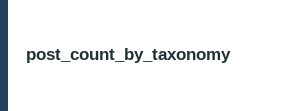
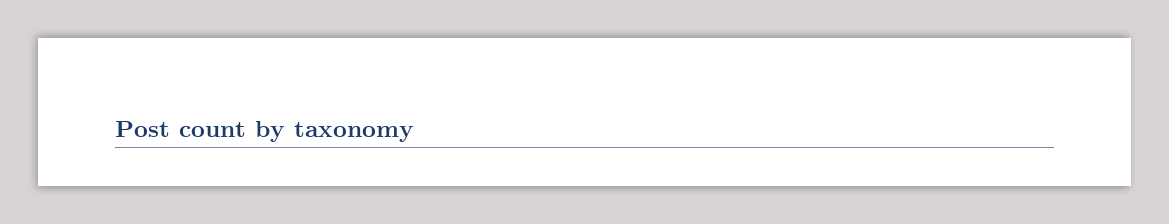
- post_count_by_taxonomy
+ Post count by taxonomy

